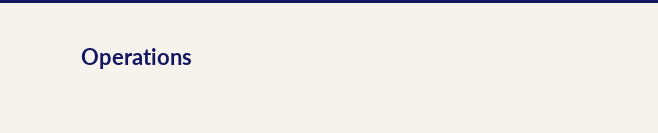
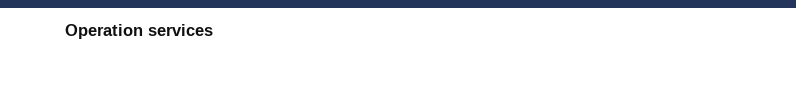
- Operations
+ Operation services

